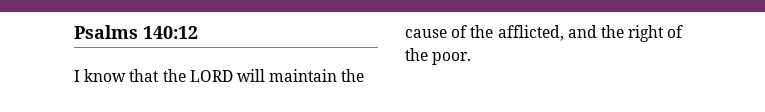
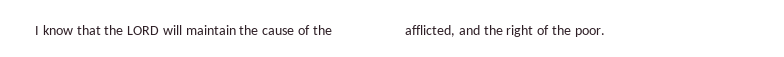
- Psalms 140:12

